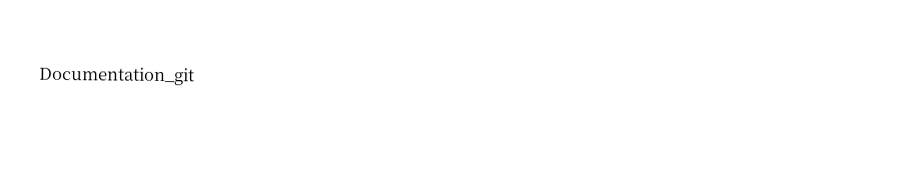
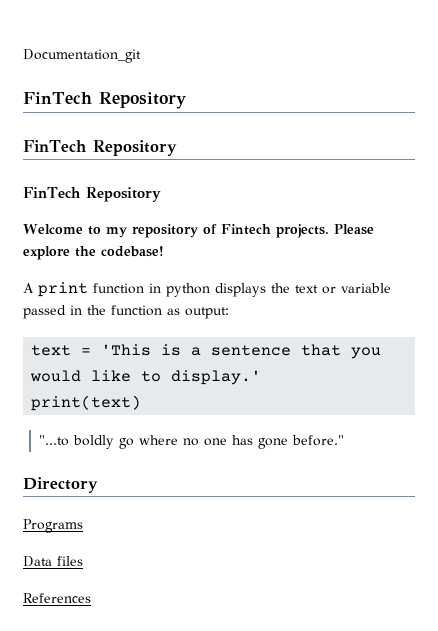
  Documentation_git
+ FinTech Repository
+ FinTech Repository
+ FinTech Repository
+ Welcome to my repository of Fintech projects. Please explore the codebase!
+ A print function in python displays the text or variable passed in the function as output:
+ text = 'This is a sentence that you would like to display.'
+ print(text)
+ "...to boldly go where no one has gone before."
+ Directory
+ Programs
+ Data files
+ References

